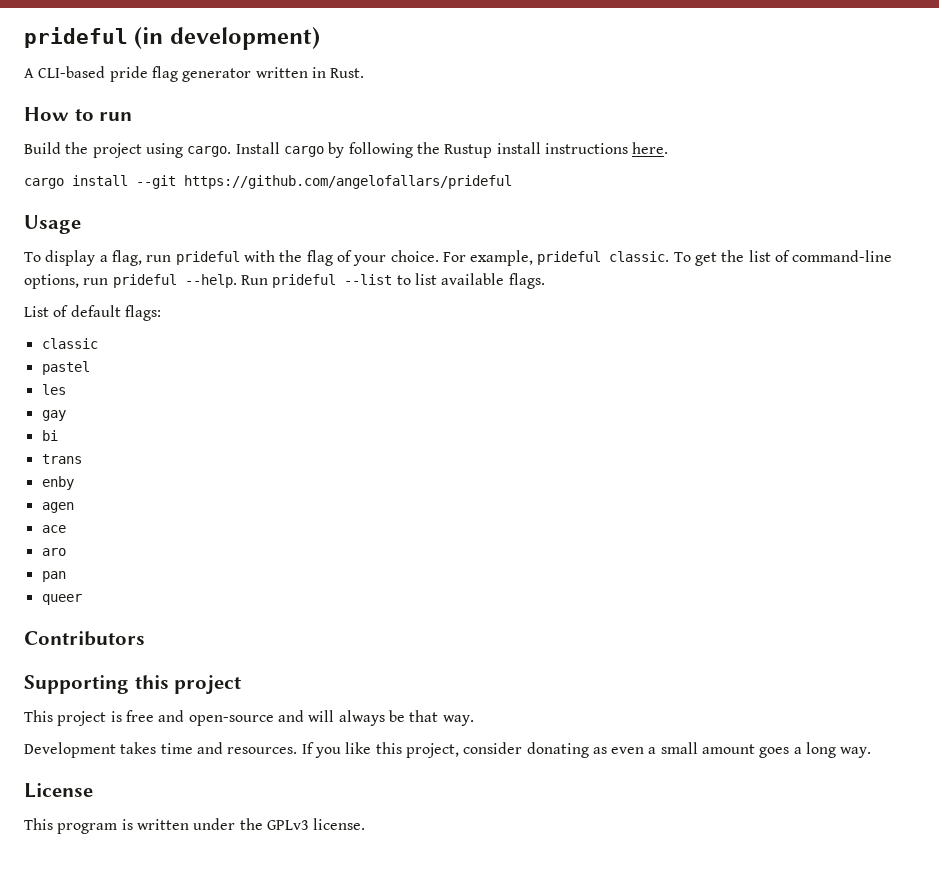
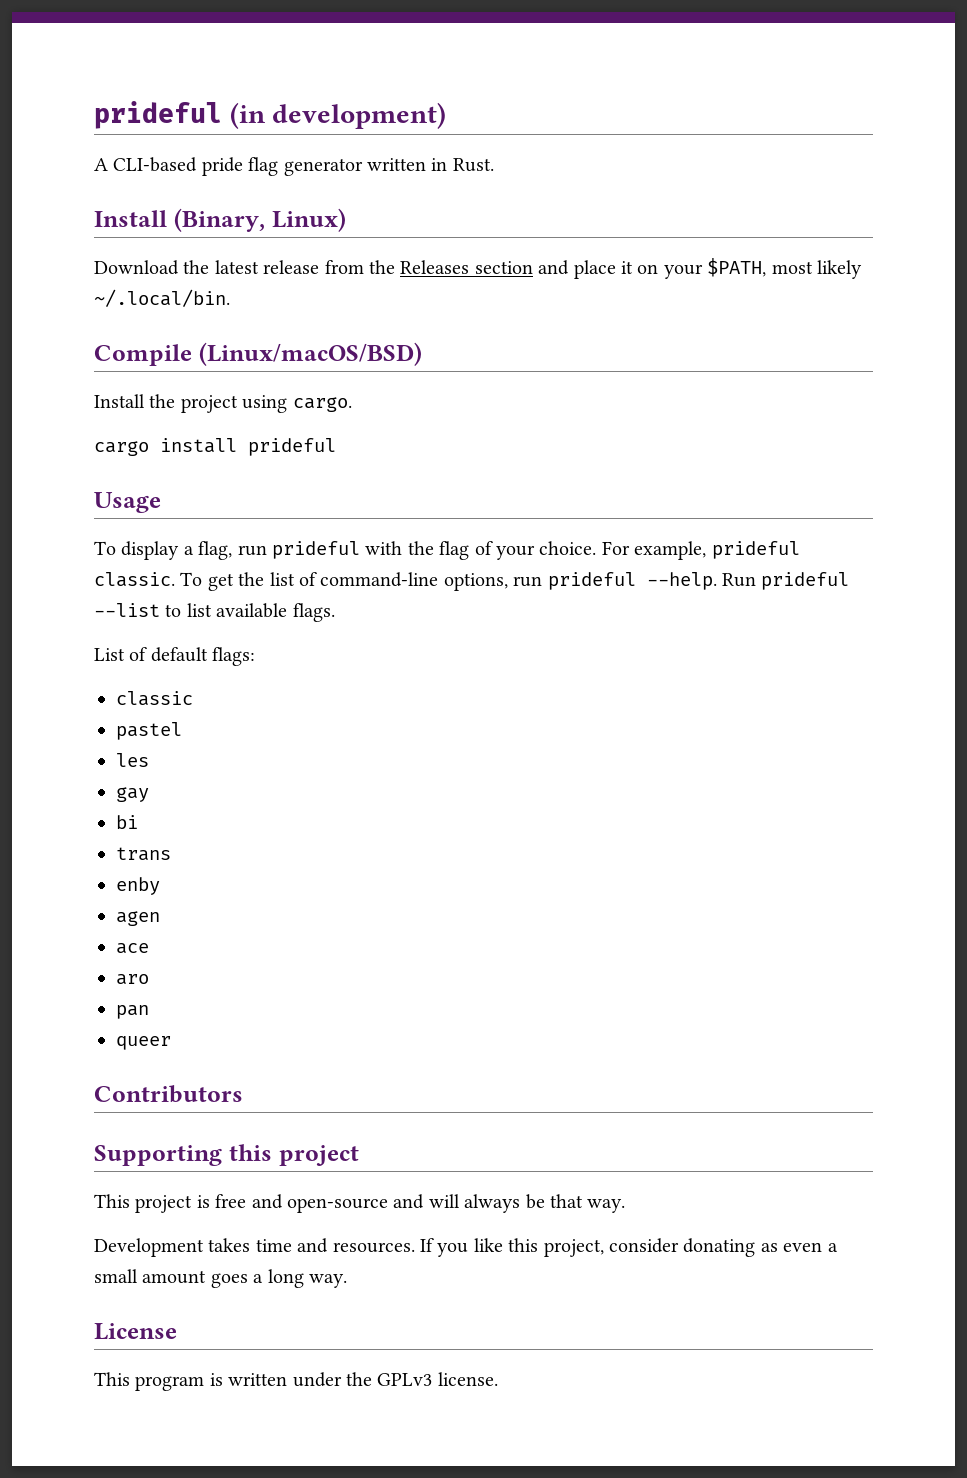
- How to run
- Build the project using cargo. Install cargo by following the Rustup install instructions here.
+ Install (Binary, Linux)
+ Download the latest release from the Releases section and place it on your $PATH, most likely ~/.local/bin.
+ Compile (Linux/macOS/BSD)
+ Install the project using cargo.
- cargo install --git https://github.com/angelofallars/prideful
+ cargo install prideful

